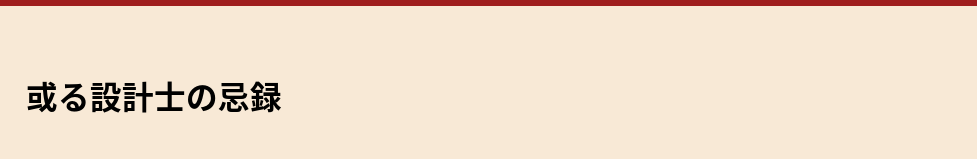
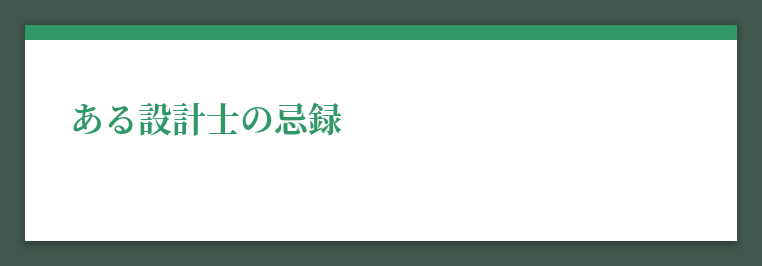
- 或る設計士の忌録
+ ある設計士の忌録

